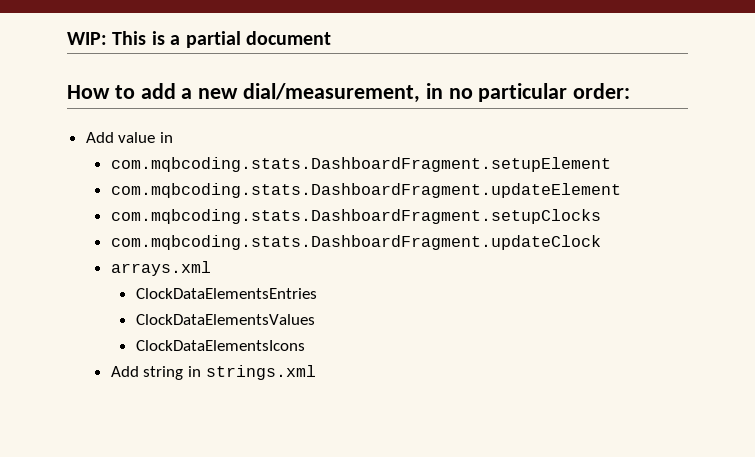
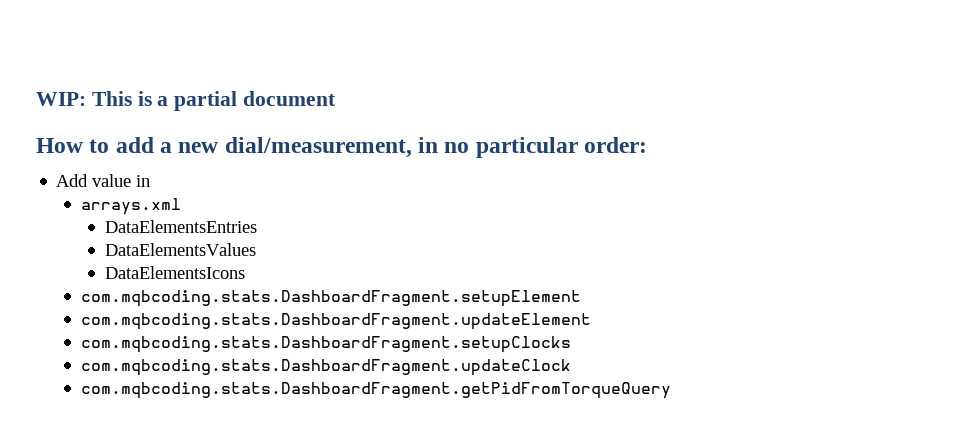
+ arrays.xml
+ DataElementsEntries
+ DataElementsValues
+ DataElementsIcons
- arrays.xml
- ClockDataElementsEntries
- ClockDataElementsValues
- ClockDataElementsIcons
- Add string in strings.xml
+ com.mqbcoding.stats.DashboardFragment.getPidFromTorqueQuery

